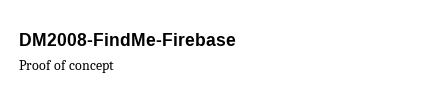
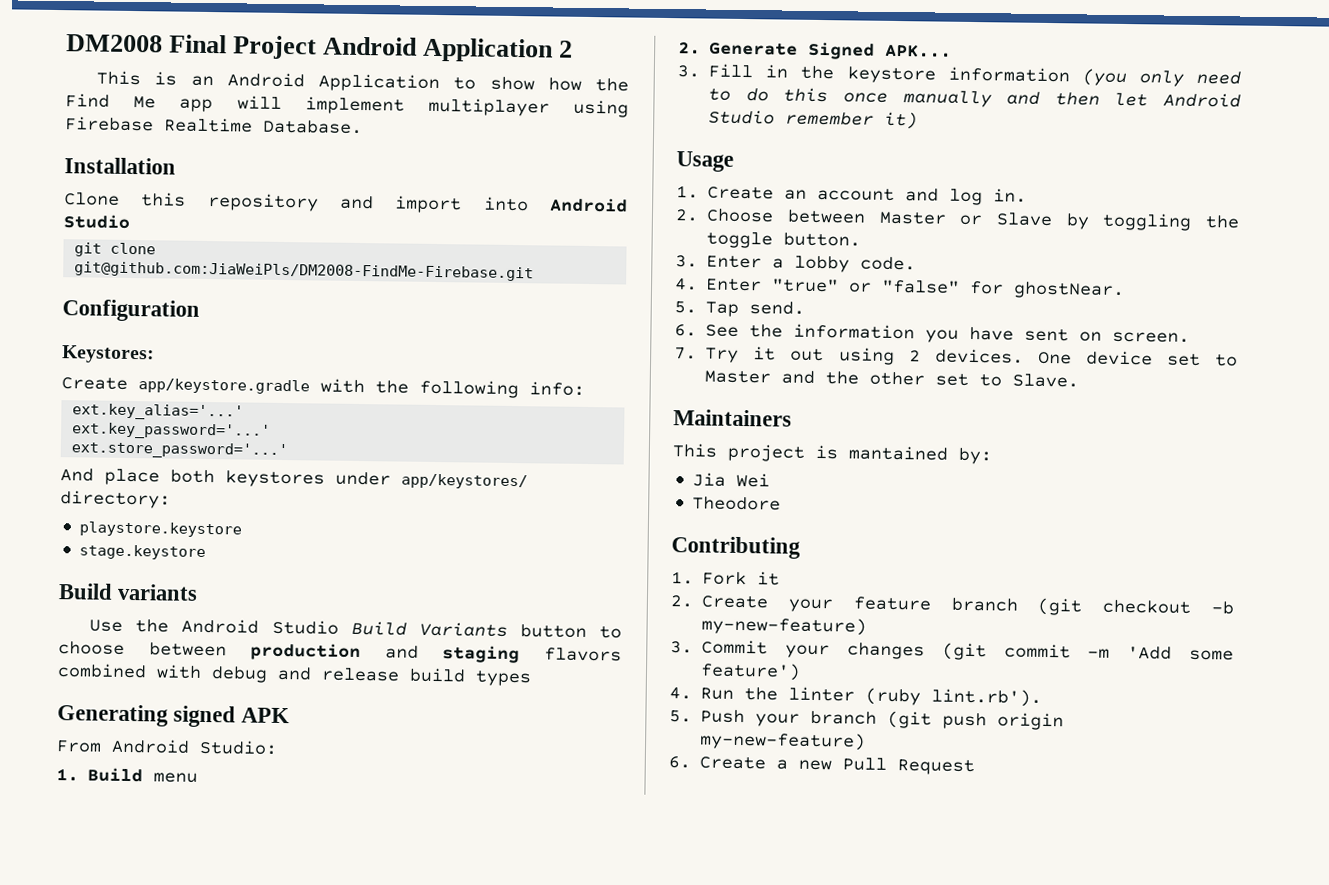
- DM2008-FindMe-Firebase
- Proof of concept
+ DM2008 Final Project Android Application 2
+ This is an Android Application to show how the Find Me app will implement multiplayer using Firebase Realtime Database.
+ Installation
+ Clone this repository and import into Android Studio
+ git clone git@github.com:JiaWeiPls/DM2008-FindMe-Firebase.git
+ Configuration
+ Keystores:
+ Create app/keystore.gradle with the following info:
+ ext.key_alias='...'
+ ext.key_password='...'
+ ext.store_password='...'
+ And place both keystores under app/keystores/ directory:
+ playstore.keystore
+ stage.keystore
+ Build variants
+ Use the Android Studio Build Variants button to choose between production and staging flavors combined with debug and release build types
+ Generating signed APK
+ From Android Studio:
+ 1. Build menu
+ 2. Generate Signed APK...
+ 3. Fill in the keystore information (you only need to do this once manually and then let Android Studio remember it)
+ Usage
+ 1. Create an account and log in.
+ 2. Choose between Master or Slave by toggling the toggle button.
+ 3. Enter a lobby code.
+ 4. Enter "true" or "false" for ghostNear.
+ 5. Tap send.
+ 6. See the information you have sent on screen.
+ 7. Try it out using 2 devices. One device set to Master and the other set to Slave.
+ Maintainers
+ This project is mantained by:
+ Jia Wei
+ Theodore
+ Contributing
+ 1. Fork it
+ 2. Create your feature branch (git checkout -b my-new-feature)
+ 3. Commit your changes (git commit -m 'Add some feature')
+ 4. Run the linter (ruby lint.rb').
+ 5. Push your branch (git push origin my-new-feature)
+ 6. Create a new Pull Request

